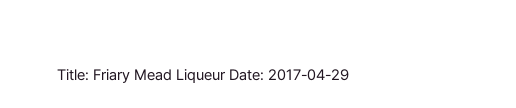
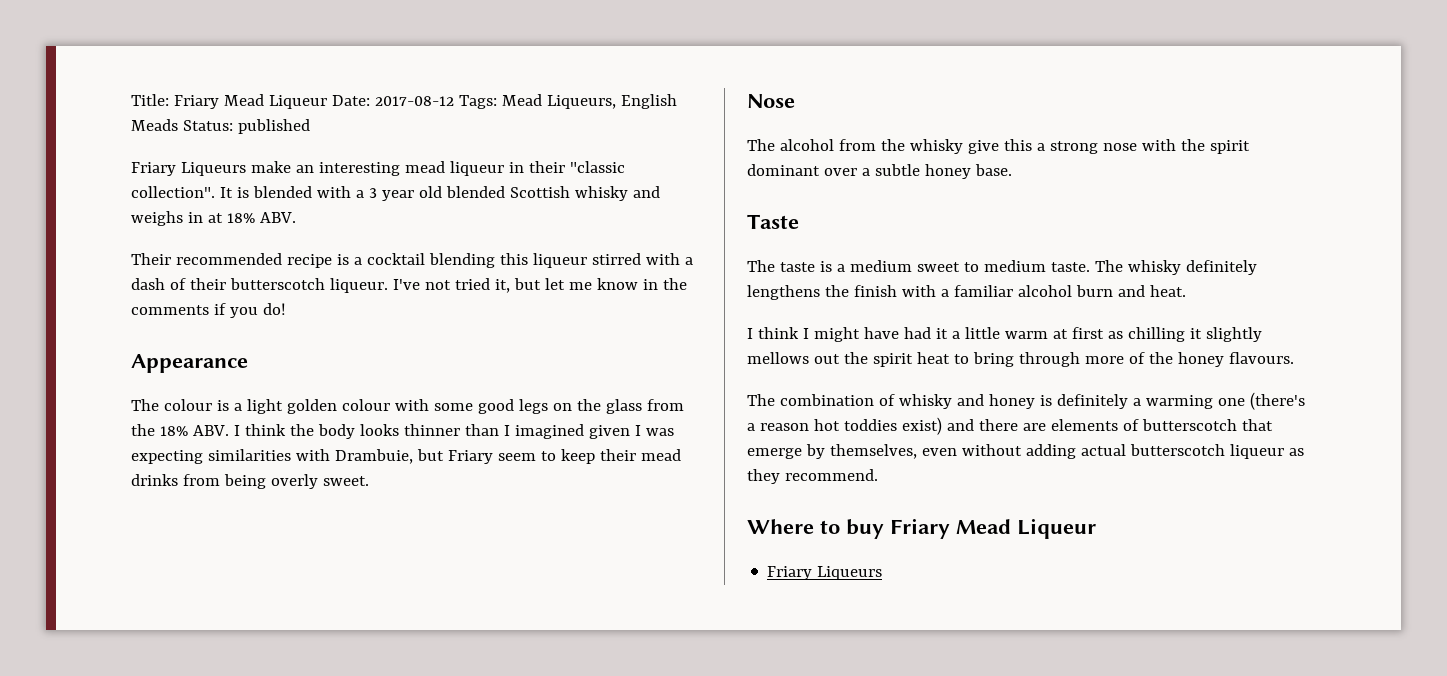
- Title: Friary Mead Liqueur Date: 2017-04-29
+ Title: Friary Mead Liqueur Date: 2017-08-12 Tags: Mead Liqueurs, English Meads Status: published
+ Friary Liqueurs make an interesting mead liqueur in their "classic collection". It is blended with a 3 year old blended Scottish whisky and weighs in at 18% ABV.
+ Their recommended recipe is a cocktail blending this liqueur stirred with a dash of their butterscotch liqueur. I've not tried it, but let me know in the comments if you do!
+ Appearance
+ The colour is a light golden colour with some good legs on the glass from the 18% ABV. I think the body looks thinner than I imagined given I was expecting similarities with Drambuie, but Friary seem to keep their mead drinks from being overly sweet.
+ Nose
+ The alcohol from the whisky give this a strong nose with the spirit dominant over a subtle honey base.
+ Taste
+ The taste is a medium sweet to medium taste. The whisky definitely lengthens the finish with a familiar alcohol burn and heat.
+ I think I might have had it a little warm at first as chilling it slightly mellows out the spirit heat to bring through more of the honey flavours.
+ The combination of whisky and honey is definitely a warming one (there's a reason hot toddies exist) and there are elements of butterscotch that emerge by themselves, even without adding actual butterscotch liqueur as they recommend.
+ Where to buy Friary Mead Liqueur
+ Friary Liqueurs

